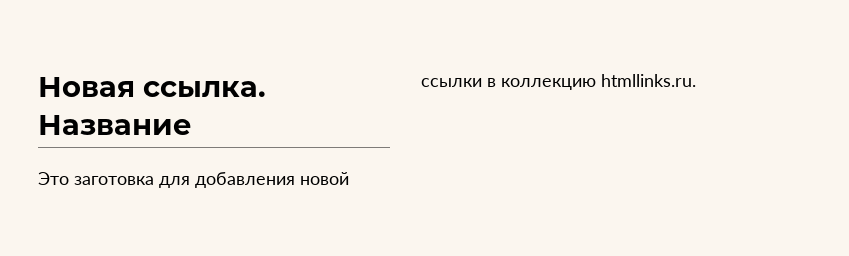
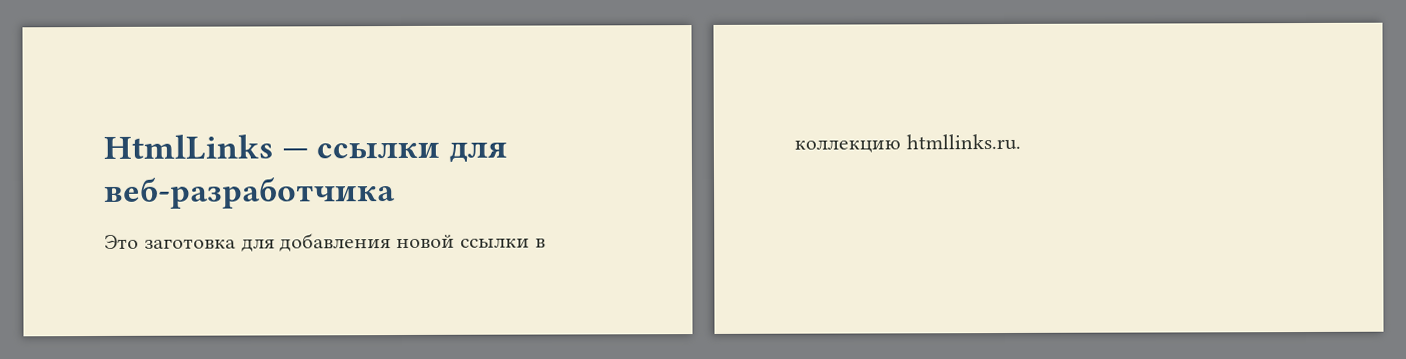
- Новая ссылка. Название
+ HtmlLinks — ссылки для веб-разработчика

